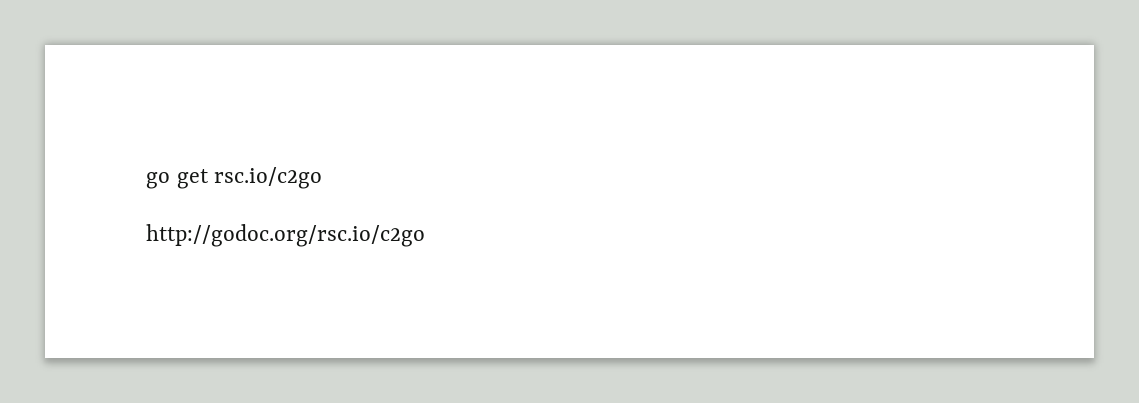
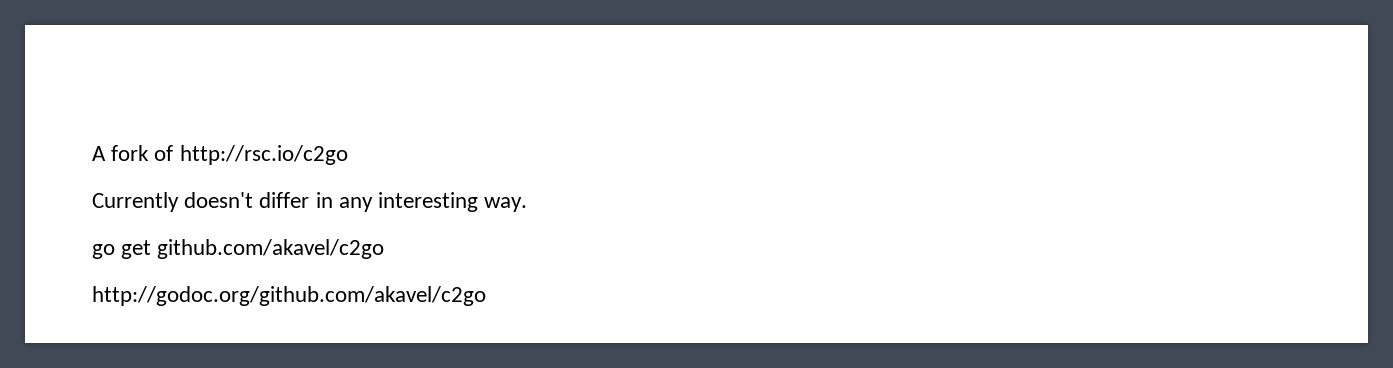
- go get rsc.io/c2go
- http://godoc.org/rsc.io/c2go
+ A fork of http://rsc.io/c2go
+ Currently doesn't differ in any interesting way.
+ go get github.com/akavel/c2go
+ http://godoc.org/github.com/akavel/c2go

